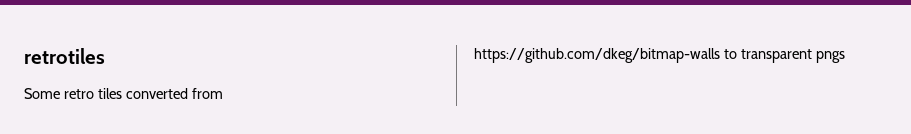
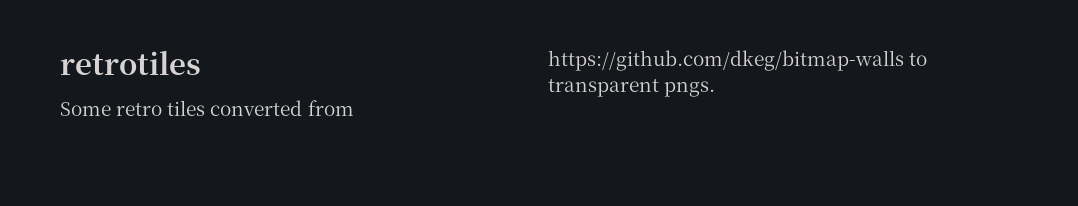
- Some retro tiles converted from https://github.com/dkeg/bitmap-walls to transparent pngs
+ Some retro tiles converted from https://github.com/dkeg/bitmap-walls to transparent pngs.

